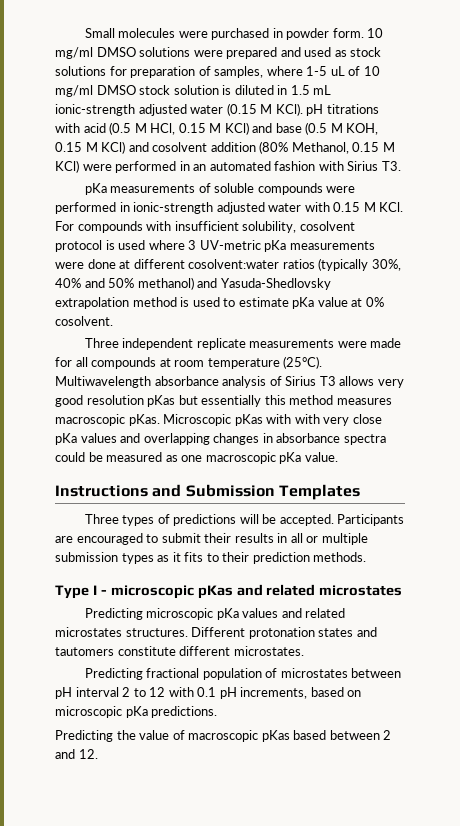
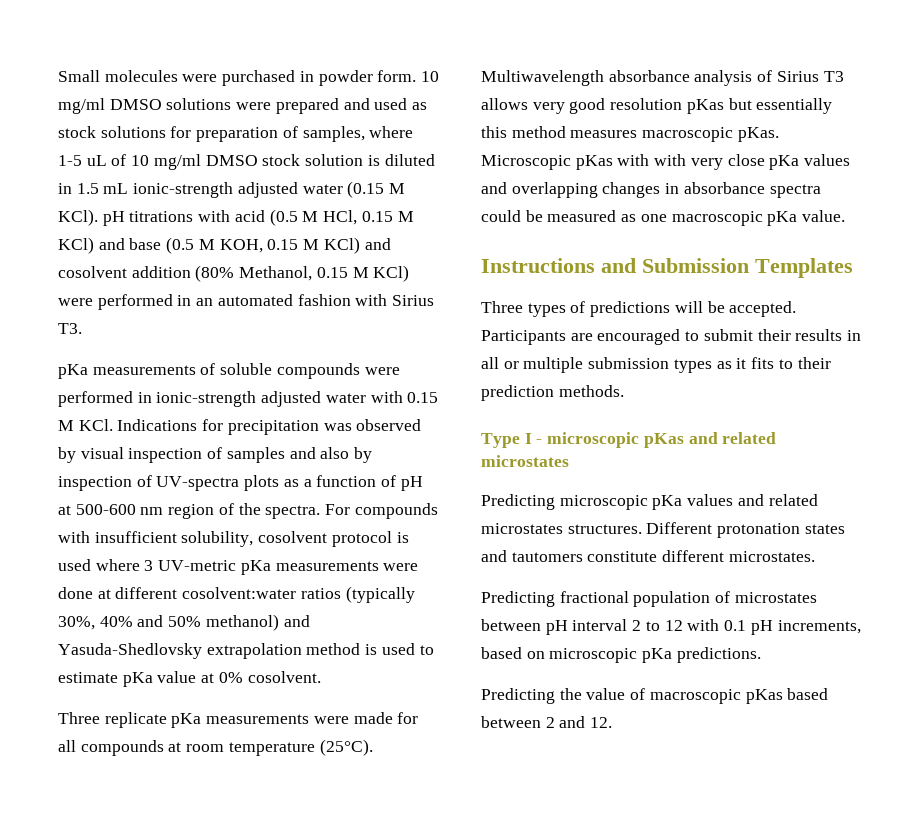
- pKa measurements of soluble compounds were performed in ionic-strength adjusted water with 0.15 M KCl. For compounds with insufficient solubility, cosolvent protocol is used where 3 UV-metric pKa measurements were done at different cosolvent:water ratios (typically 30%, 40% and 50% methanol) and Yasuda-Shedlovsky extrapolation method is used to estimate pKa value at 0% cosolvent.
+ pKa measurements of soluble compounds were performed in ionic-strength adjusted water with 0.15 M KCl. Indications for precipitation was observed by visual inspection of samples and also by inspection of UV-spectra plots as a function of pH at 500-600 nm region of the spectra. For compounds with insufficient solubility, cosolvent protocol is used where 3 UV-metric pKa measurements were done at different cosolvent:water ratios (typically 30%, 40% and 50% methanol) and Yasuda-Shedlovsky extrapolation method is used to estimate pKa value at 0% cosolvent.
- Three independent replicate measurements were made for all compounds at room temperature (25°C).
+ Three replicate pKa measurements were made for all compounds at room temperature (25°C).

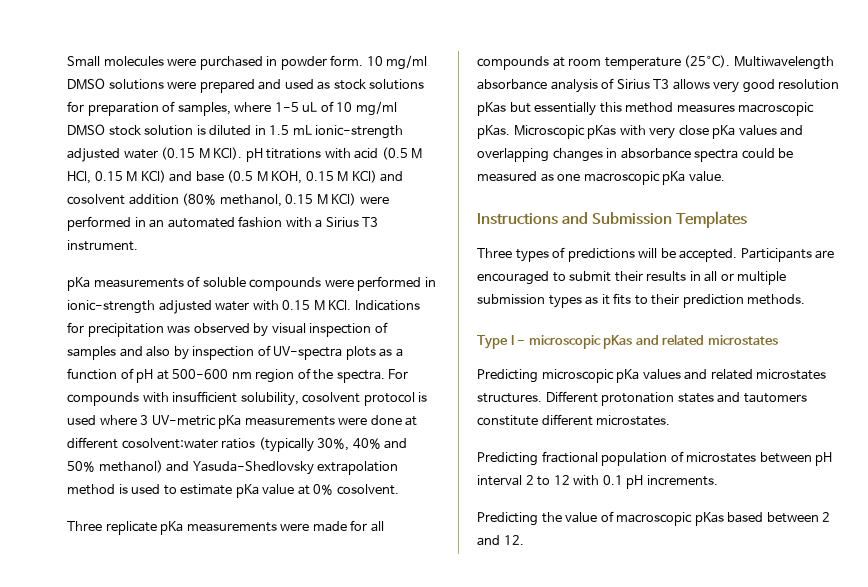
- 10 mg/ml DMSO solutions were prepared and used as stock solutions for preparation of samples, where 1-5 uL of 10 mg/ml DMSO stock solution is diluted in 1.5 mL ionic-strength adjusted water (0.15 M KCl). pH titrations with acid (0.5 M HCl, 0.15 M KCl) and base (0.5 M KOH, 0.15 M KCl) and cosolvent addition (80% Methanol, 0.15 M KCl) were performed in an automated fashion with Sirius T3.
+ 10 mg/ml DMSO solutions were prepared and used as stock solutions for preparation of samples, where 1-5 uL of 10 mg/ml DMSO stock solution is diluted in 1.5 mL ionic-strength adjusted water (0.15 M KCl). pH titrations with acid (0.5 M HCl, 0.15 M KCl) and base (0.5 M KOH, 0.15 M KCl) and cosolvent addition (80% methanol, 0.15 M KCl) were performed in an automated fashion with a Sirius T3 instrument.
- Microscopic pKas with with very close pKa values and overlapping changes in absorbance spectra could be measured as one macroscopic pKa value.
+ Microscopic pKas with very close pKa values and overlapping changes in absorbance spectra could be measured as one macroscopic pKa value.
- Predicting fractional population of microstates between pH interval 2 to 12 with 0.1 pH increments, based on microscopic pKa predictions.
+ Predicting fractional population of microstates between pH interval 2 to 12 with 0.1 pH increments.

